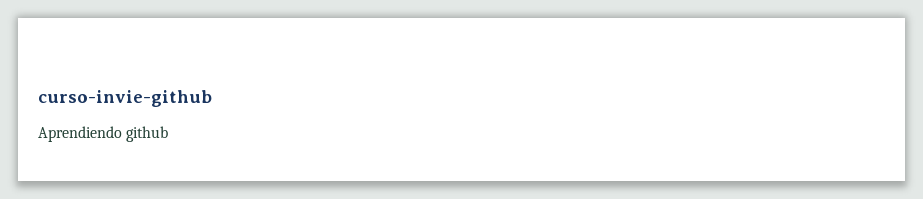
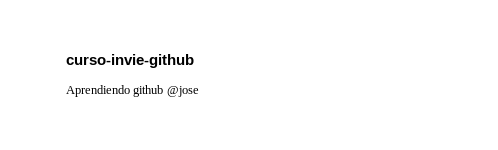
- Aprendiendo github
+ Aprendiendo github @jose

